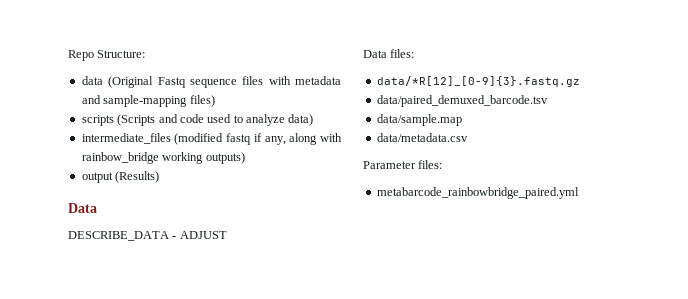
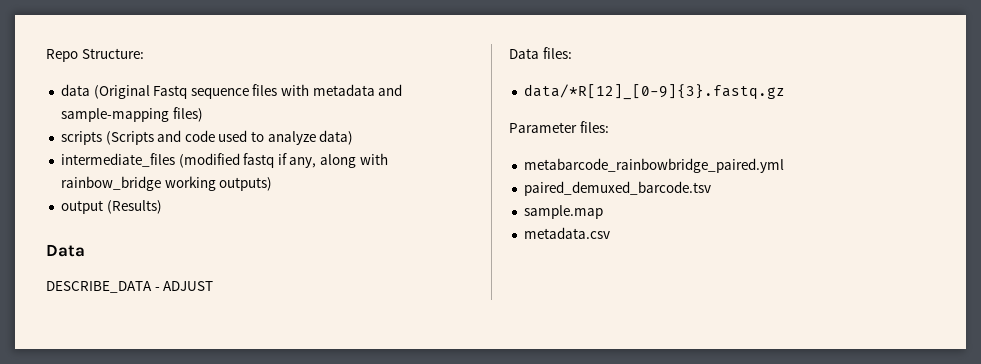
- data/paired_demuxed_barcode.tsv
- data/sample.map
- data/metadata.csv
+ paired_demuxed_barcode.tsv
+ sample.map
+ metadata.csv

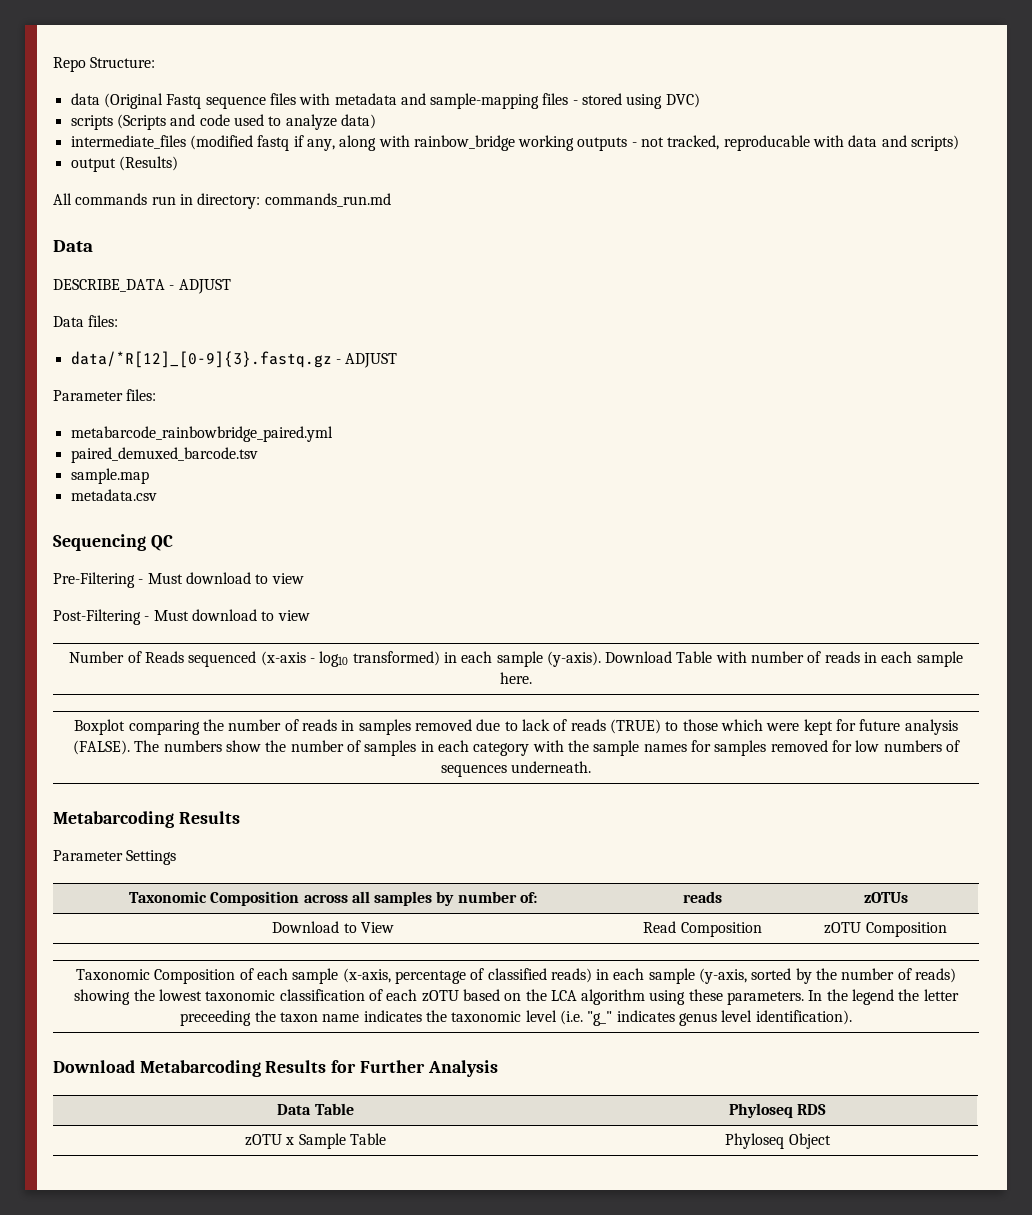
- data (Original Fastq sequence files with metadata and sample-mapping files)
+ data (Original Fastq sequence files with metadata and sample-mapping files - stored using DVC)
- intermediate_files (modified fastq if any, along with rainbow_bridge working outputs)
+ intermediate_files (modified fastq if any, along with rainbow_bridge working outputs - not tracked, reproducable with data and scripts)
  output (Results)
+ All commands run in directory: commands_run.md
- data/*R[12]_[0-9]{3}.fastq.gz
+ data/*R[12]_[0-9]{3}.fastq.gz - ADJUST
+ Sequencing QC
+ Pre-Filtering - Must download to view
+ Post-Filtering - Must download to view
+ Number of Reads sequenced (x-axis - log10 transformed) in each sample (y-axis). Download Table with number of reads in each sample here.
+ Boxplot comparing the number of reads in samples removed due to lack of reads (TRUE) to those which were kept for future analysis (FALSE). The numbers show the number of samples in each category with the sample names for samples removed for low numbers of sequences underneath.
+ Metabarcoding Results
+ Parameter Settings
+ Taxonomic Composition across all samples by number of: | reads | zOTUs
+ Download to View | Read Composition | zOTU Composition
+ Taxonomic Composition of each sample (x-axis, percentage of classified reads) in each sample (y-axis, sorted by the number of reads) showing the lowest taxonomic classification of each zOTU based on the LCA algorithm using these parameters. In the legend the letter preceeding the taxon name indicates the taxonomic level (i.e. "g_" indicates genus level identification).
+ Download Metabarcoding Results for Further Analysis
+ Data Table | Phyloseq RDS
+ zOTU x Sample Table | Phyloseq Object

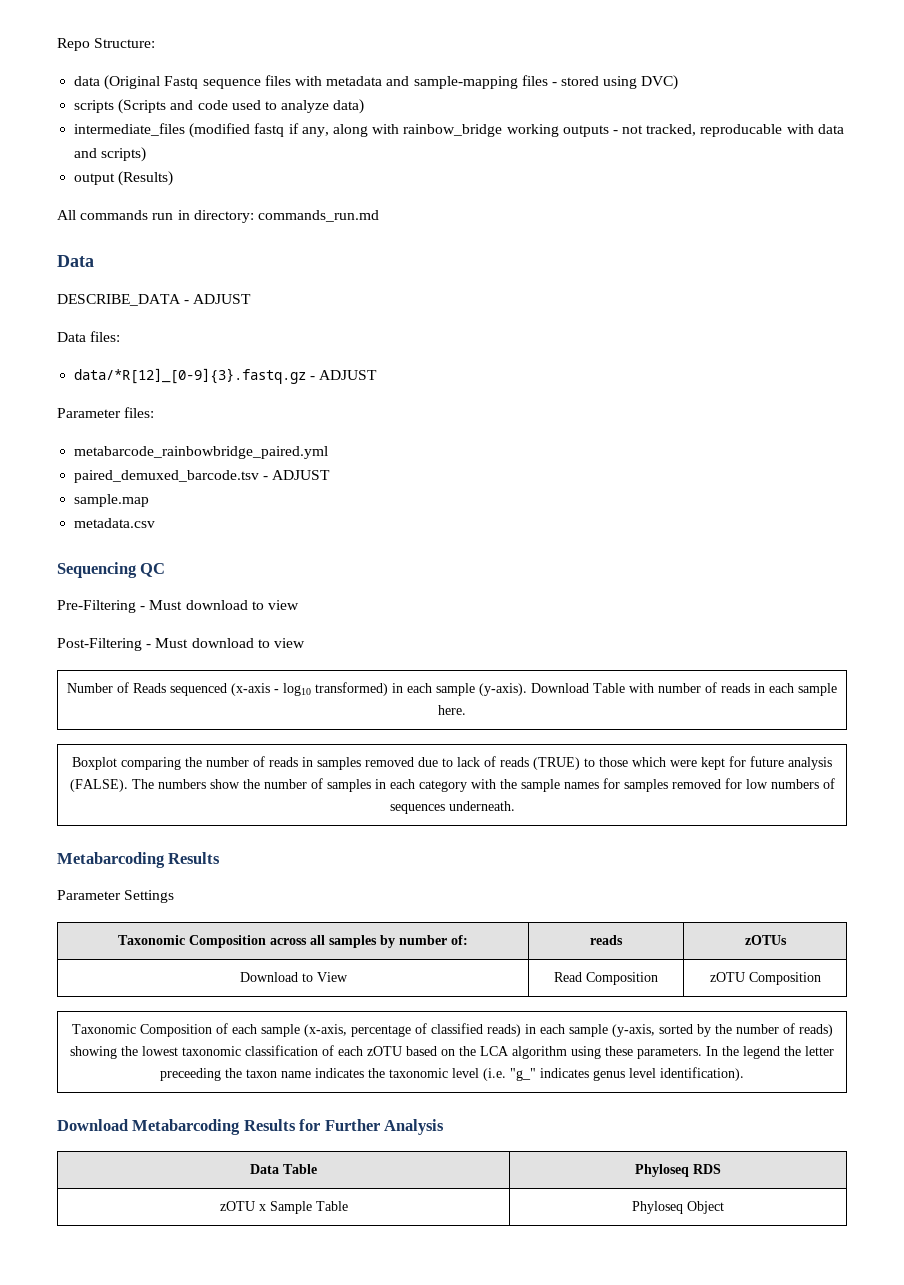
- paired_demuxed_barcode.tsv
+ paired_demuxed_barcode.tsv - ADJUST

